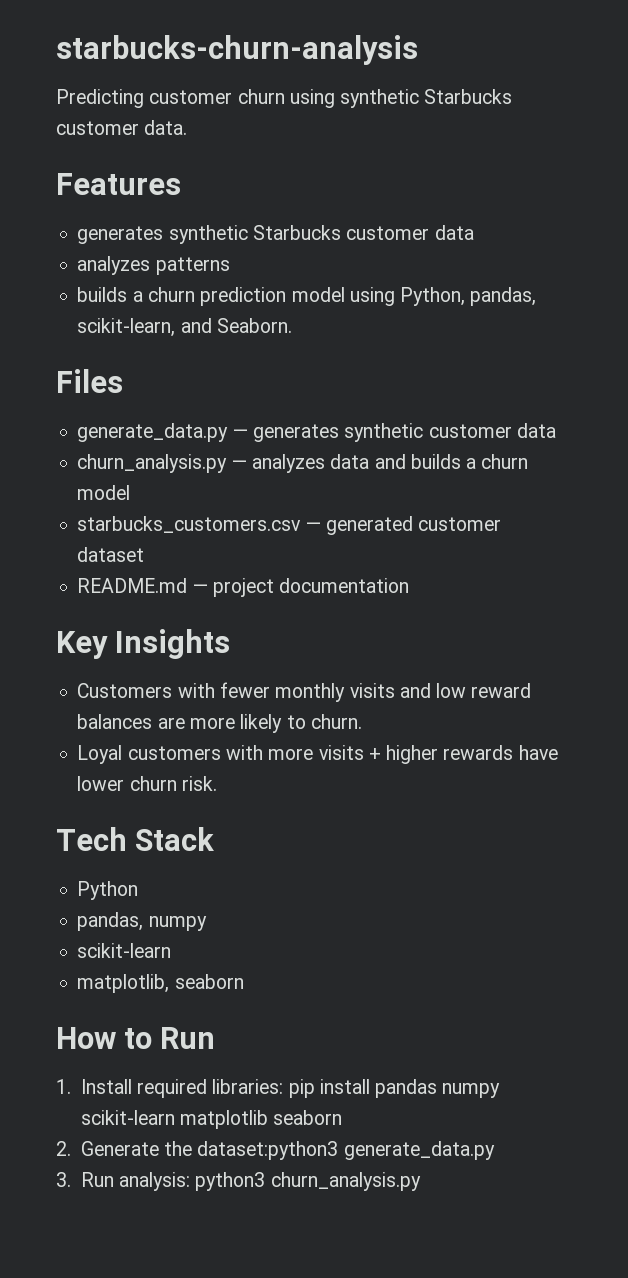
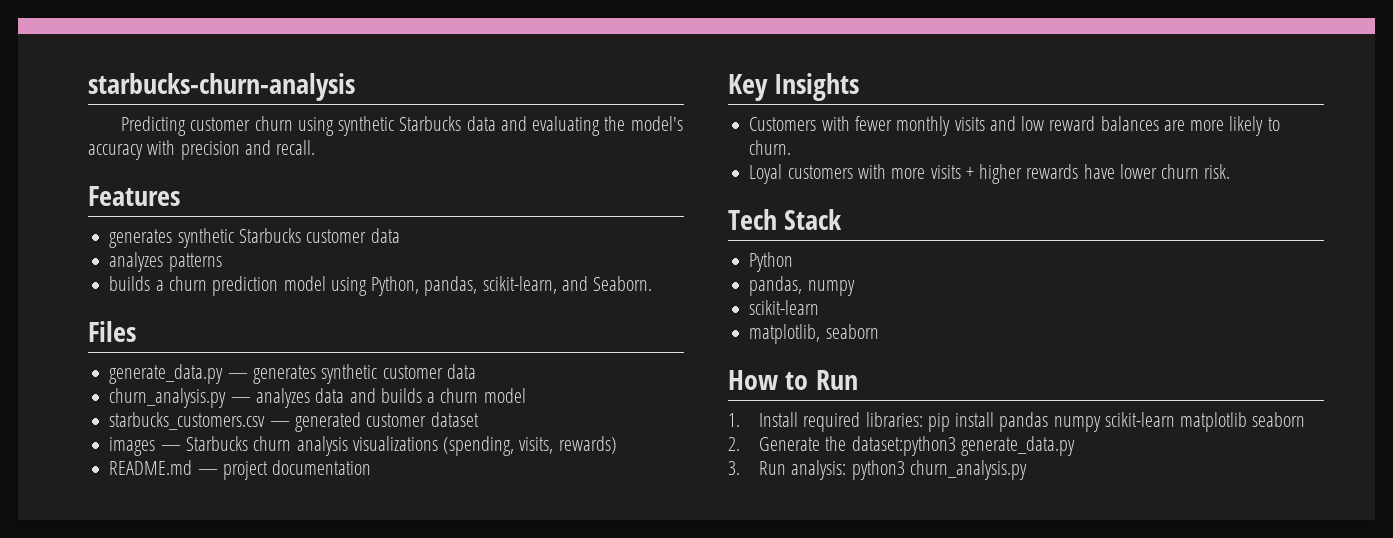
- Predicting customer churn using synthetic Starbucks customer data.
+ Predicting customer churn using synthetic Starbucks data and evaluating the model's accuracy with precision and recall.
+ images — Starbucks churn analysis visualizations (spending, visits, rewards)

